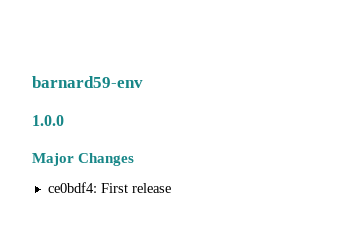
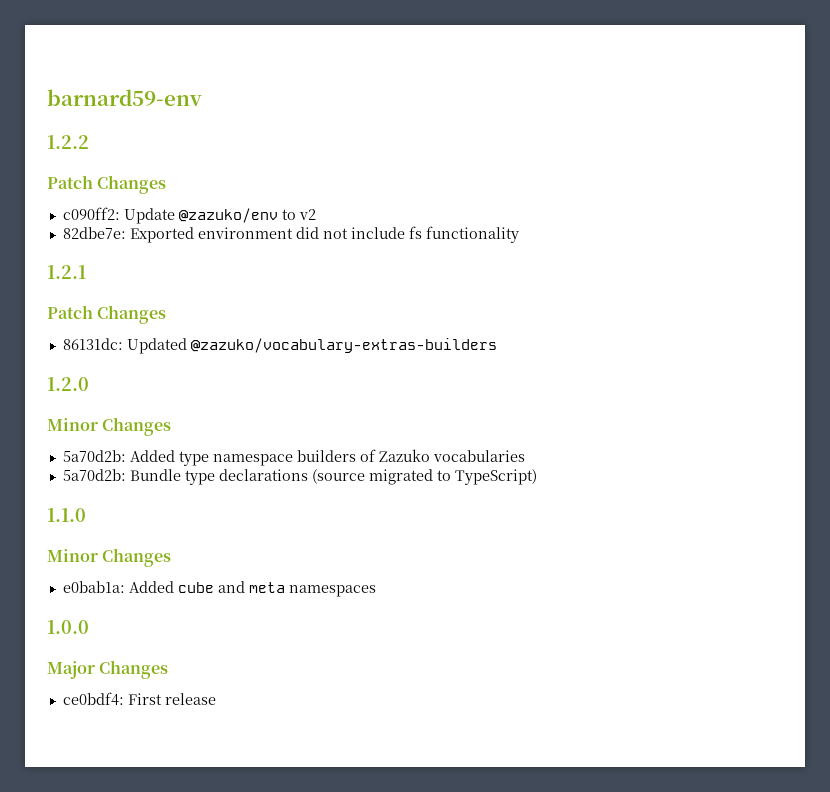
+ 1.2.2
+ Patch Changes
+ c090ff2: Update @zazuko/env to v2
+ 82dbe7e: Exported environment did not include fs functionality
+ 1.2.1
+ Patch Changes
+ 86131dc: Updated @zazuko/vocabulary-extras-builders
+ 1.2.0
+ Minor Changes
+ 5a70d2b: Added type namespace builders of Zazuko vocabularies
+ 5a70d2b: Bundle type declarations (source migrated to TypeScript)
+ 1.1.0
+ Minor Changes
+ e0bab1a: Added cube and meta namespaces

